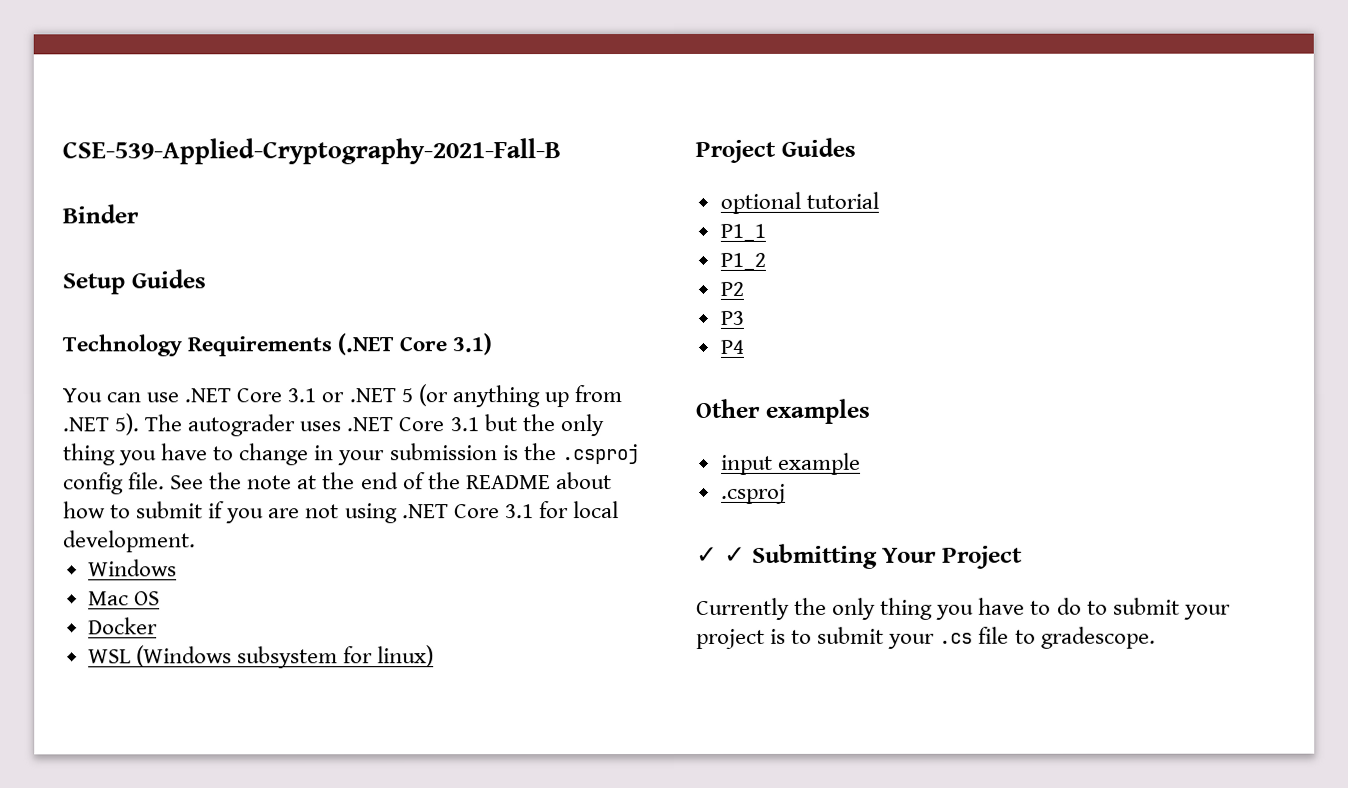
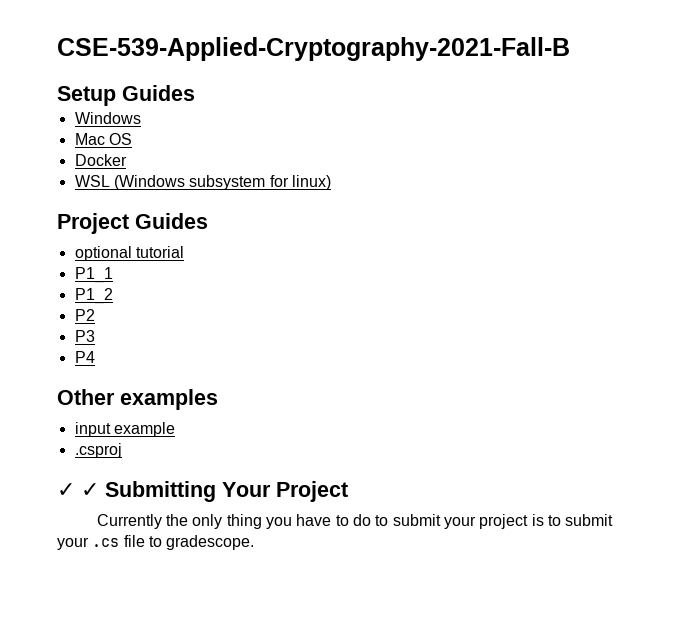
- Binder
- Technology Requirements (.NET Core 3.1)
- You can use .NET Core 3.1 or .NET 5 (or anything up from .NET 5). The autograder uses .NET Core 3.1 but the only thing you have to change in your submission is the .csproj config file. See the note at the end of the README about how to submit if you are not using .NET Core 3.1 for local development.

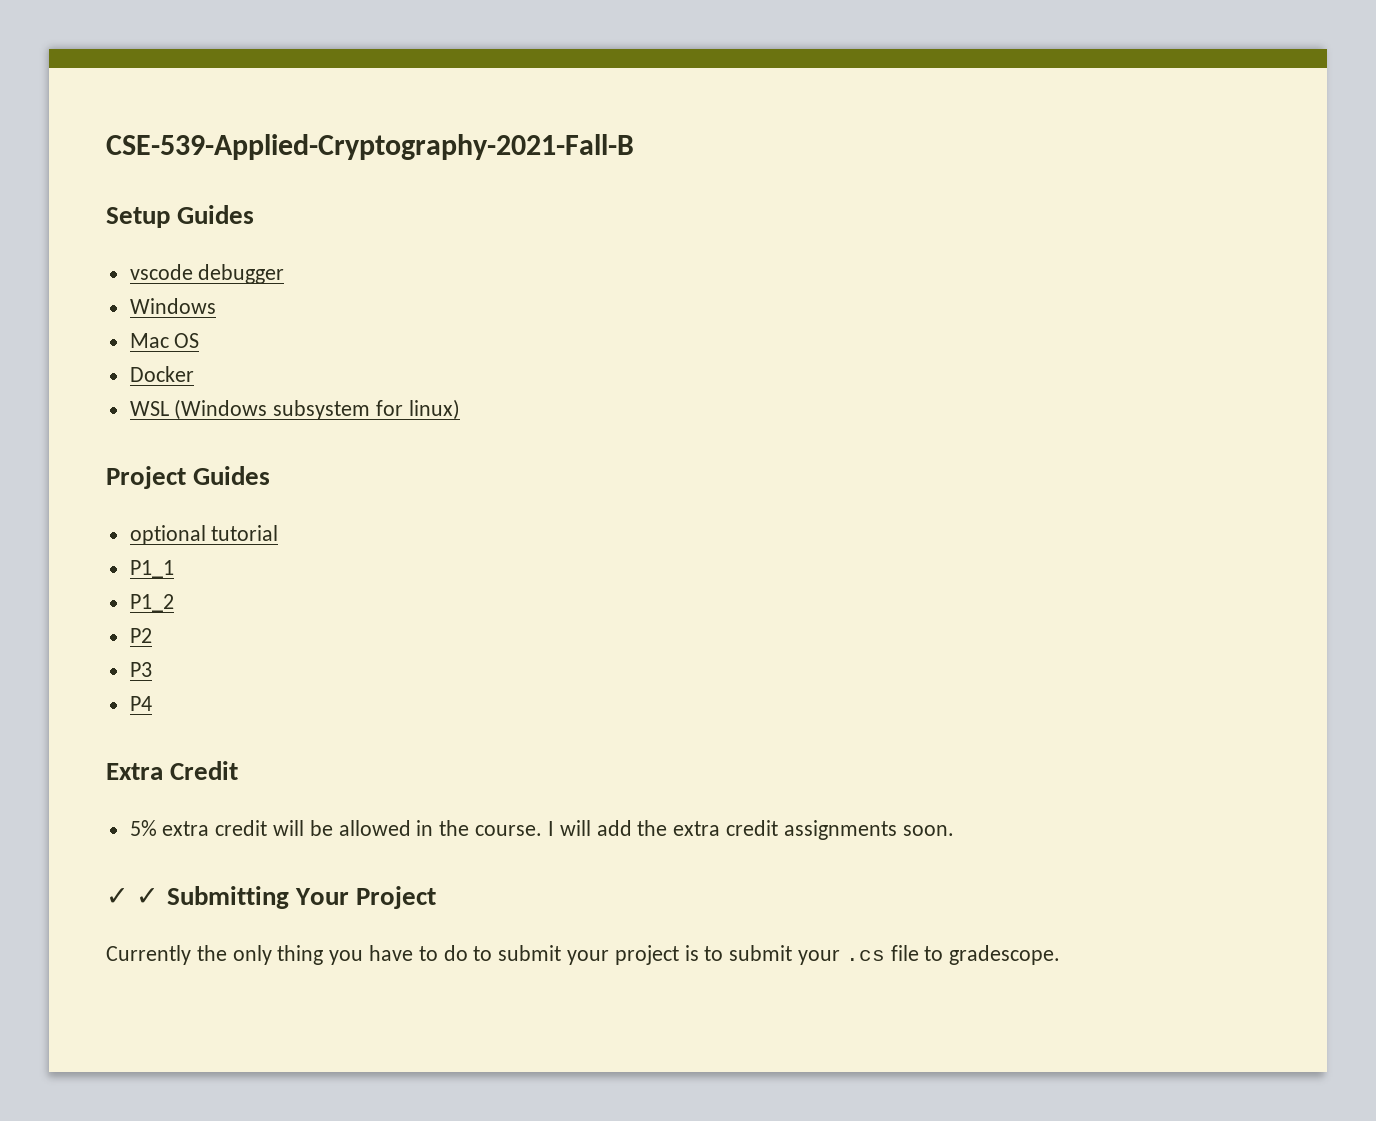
+ vscode debugger
- Other examples
- input example
- .csproj
+ Extra Credit
+ 5% extra credit will be allowed in the course. I will add the extra credit assignments soon.

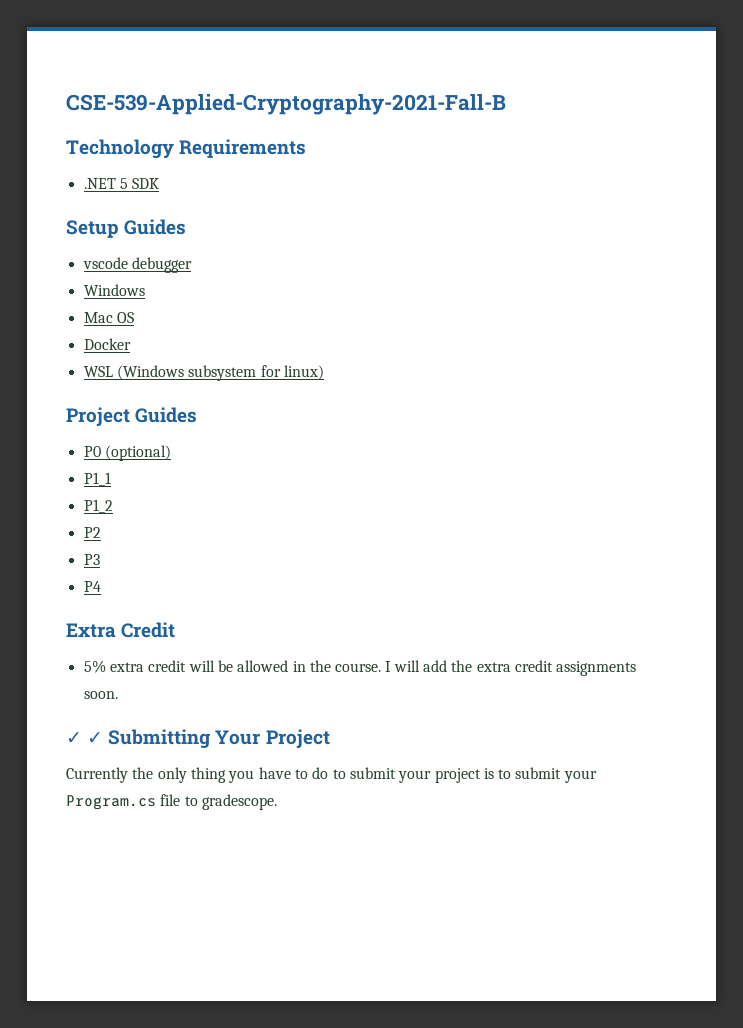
+ Technology Requirements
+ .NET 5 SDK
- optional tutorial
+ P0 (optional)
- Currently the only thing you have to do to submit your project is to submit your .cs file to gradescope.
+ Currently the only thing you have to do to submit your project is to submit your Program.cs file to gradescope.

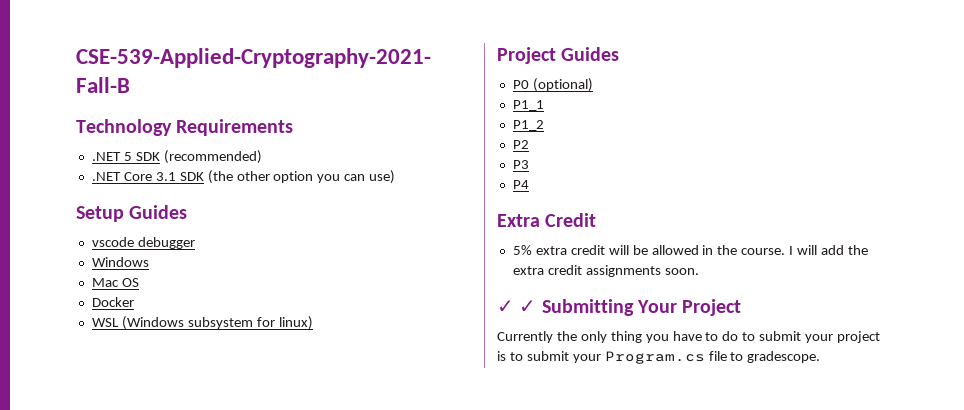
- .NET 5 SDK
+ .NET 5 SDK (recommended)
+ .NET Core 3.1 SDK (the other option you can use)

